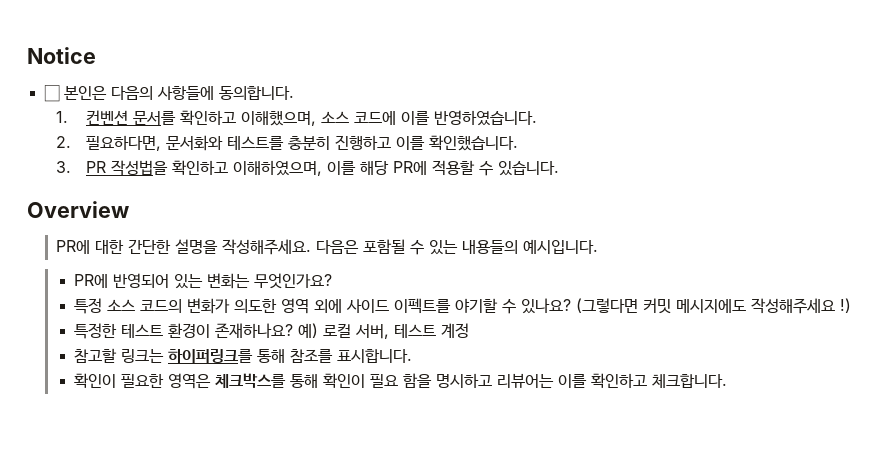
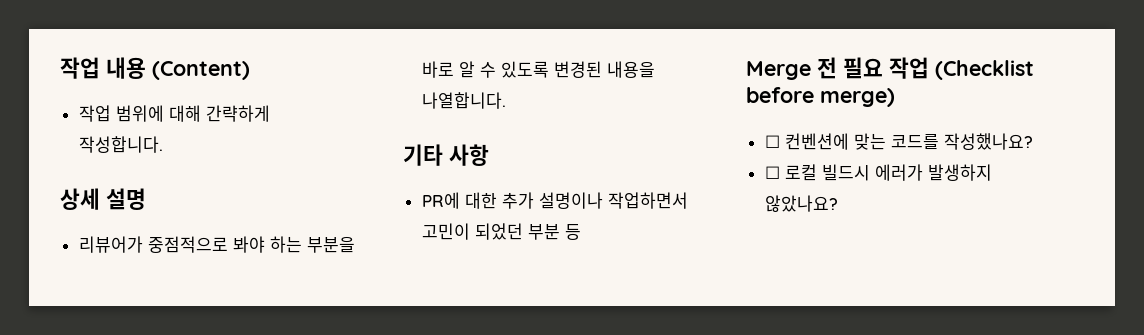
- Notice
- ☐ 본인은 다음의 사항들에 동의합니다.
- 1. 컨벤션 문서를 확인하고 이해했으며, 소스 코드에 이를 반영하였습니다.
- 2. 필요하다면, 문서화와 테스트를 충분히 진행하고 이를 확인했습니다.
- 3. PR 작성법을 확인하고 이해하였으며, 이를 해당 PR에 적용할 수 있습니다.
- Overview
- PR에 대한 간단한 설명을 작성해주세요. 다음은 포함될 수 있는 내용들의 예시입니다.
- PR에 반영되어 있는 변화는 무엇인가요?
- 특정 소스 코드의 변화가 의도한 영역 외에 사이드 이펙트를 야기할 수 있나요? (그렇다면 커밋 메시지에도 작성해주세요 !)
- 특정한 테스트 환경이 존재하나요? 예) 로컬 서버, 테스트 계정
- 참고할 링크는 하이퍼링크를 통해 참조를 표시합니다.
- 확인이 필요한 영역은 체크박스를 통해 확인이 필요 함을 명시하고 리뷰어는 이를 확인하고 체크합니다.
+ 작업 내용 (Content)
+ 작업 범위에 대해 간략하게 작성합니다.
+ 상세 설명
+ 리뷰어가 중점적으로 봐야 하는 부분을 바로 알 수 있도록 변경된 내용을 나열합니다.
+ 기타 사항
+ PR에 대한 추가 설명이나 작업하면서 고민이 되었던 부분 등
+ Merge 전 필요 작업 (Checklist before merge)
+ ☐ 컨벤션에 맞는 코드를 작성했나요?
+ ☐ 로컬 빌드시 에러가 발생하지 않았나요?

